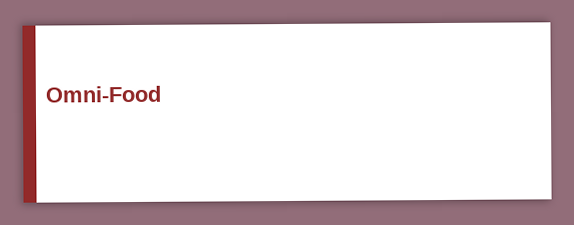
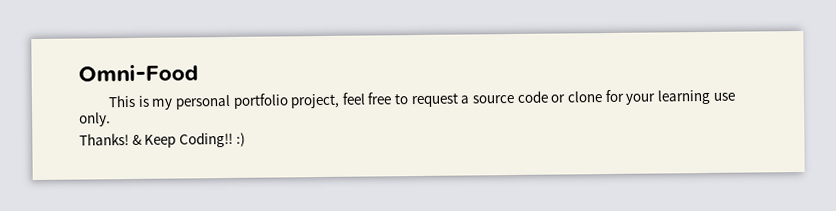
+ This is my personal portfolio project, feel free to request a source code or clone for your learning use only.
+ Thanks! & Keep Coding!! :)

